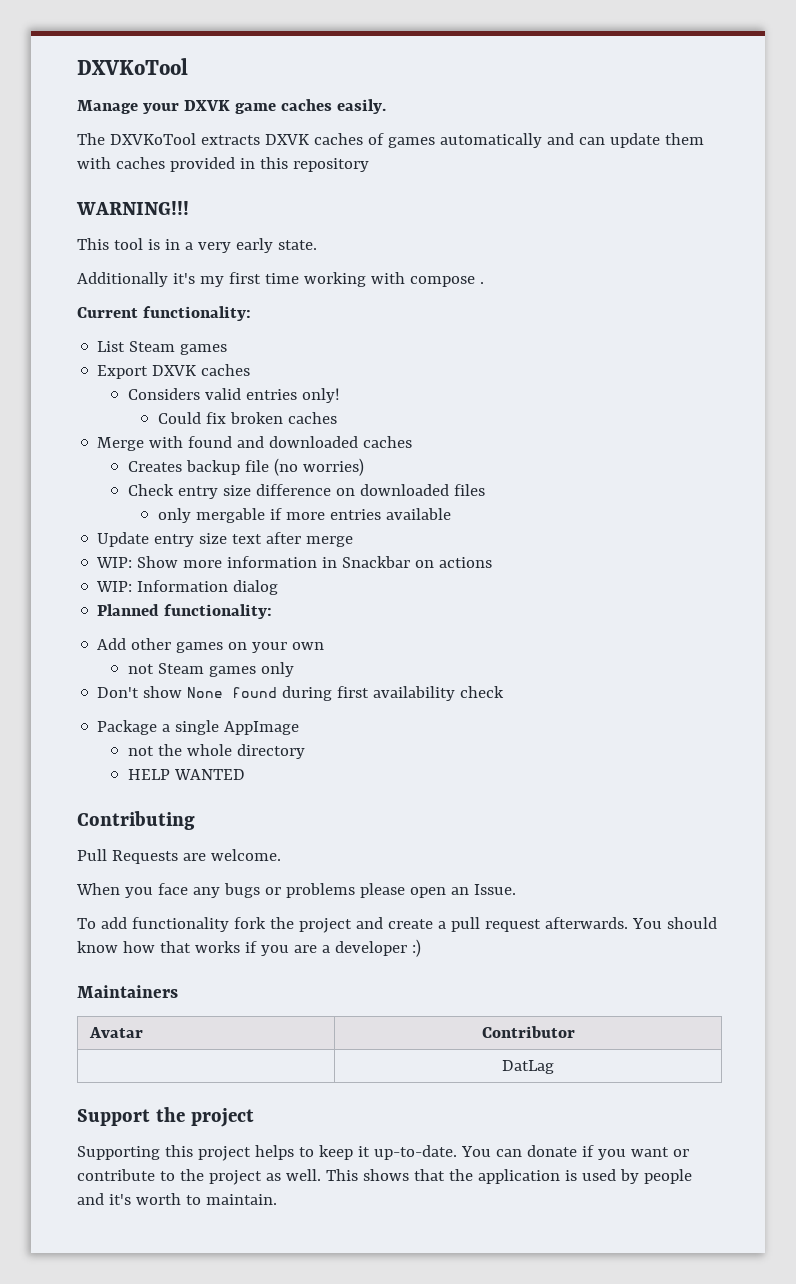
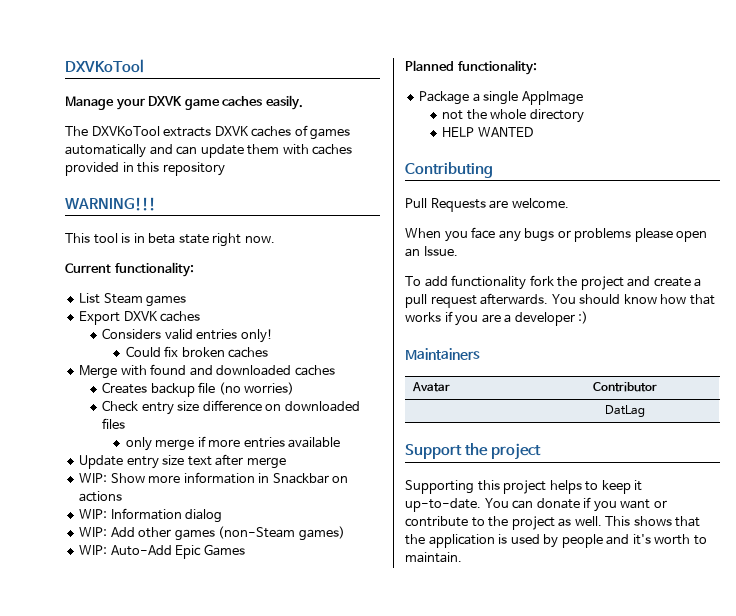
- This tool is in a very early state.
- Additionally it's my first time working with compose .
+ This tool is in beta state right now.
- only mergable if more entries available
+ only merge if more entries available
+ WIP: Add other games (non-Steam games)
+ WIP: Auto-Add Epic Games
  Planned functionality:
- Add other games on your own
- not Steam games only
- Don't show None found during first availability check

